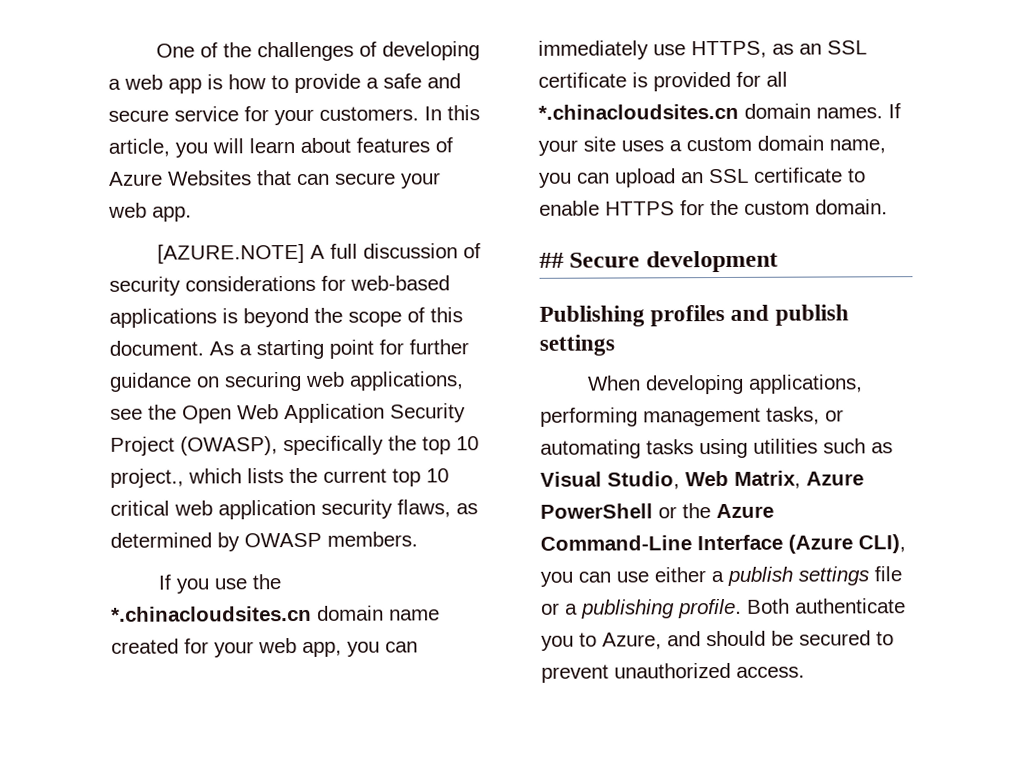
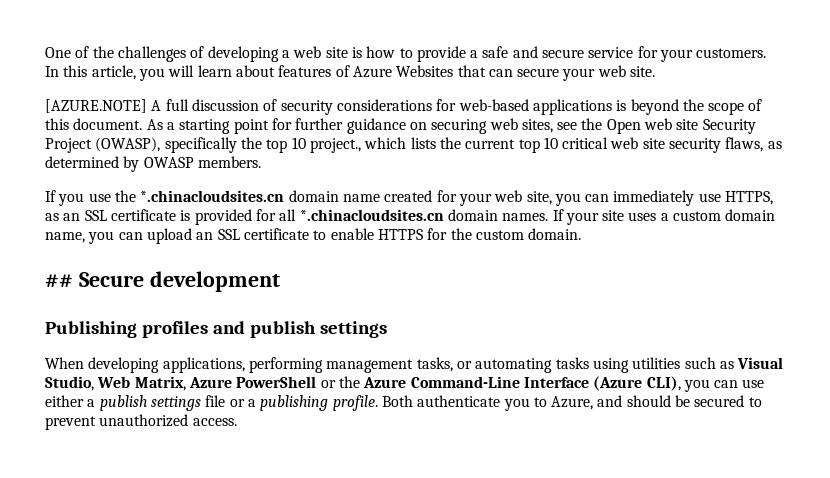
- One of the challenges of developing a web app is how to provide a safe and secure service for your customers.
+ One of the challenges of developing a web site is how to provide a safe and secure service for your customers.
- In this article, you will learn about features of Azure Websites that can secure your web app.
+ In this article, you will learn about features of Azure Websites that can secure your web site.
- As a starting point for further guidance on securing web applications, see the Open Web Application Security Project (OWASP), specifically the top 10 project., which lists the current top 10 critical web application security flaws, as determined by OWASP members.
+ As a starting point for further guidance on securing web sites, see the Open web site Security Project (OWASP), specifically the top 10 project., which lists the current top 10 critical web site security flaws, as determined by OWASP members.
- If you use the *.chinacloudsites.cn domain name created for your web app, you can immediately use HTTPS, as an SSL certificate is provided for all *.chinacloudsites.cn domain names.
+ If you use the *.chinacloudsites.cn domain name created for your web site, you can immediately use HTTPS, as an SSL certificate is provided for all *.chinacloudsites.cn domain names.

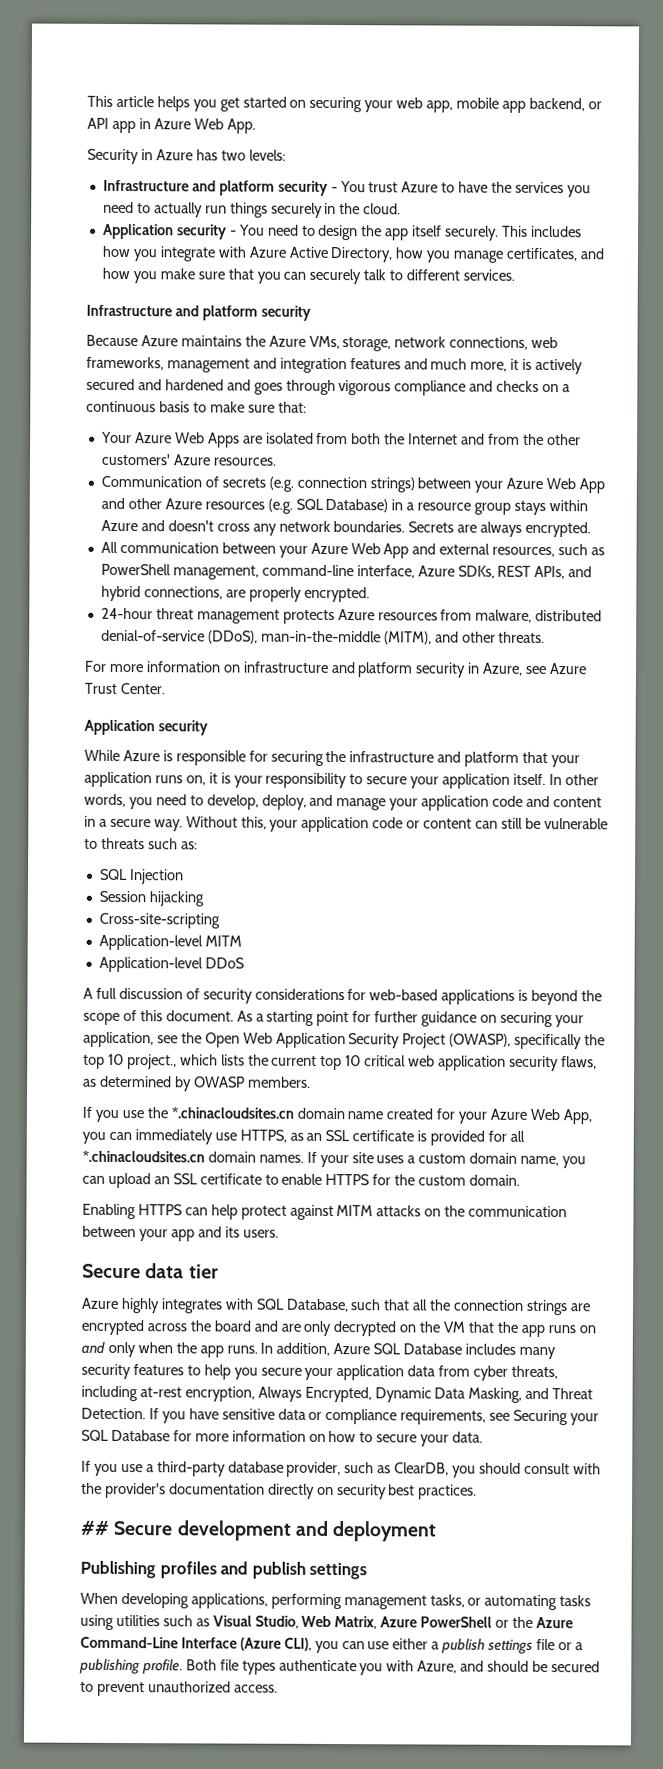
- One of the challenges of developing a web site is how to provide a safe and secure service for your customers. In this article, you will learn about features of Azure Websites that can secure your web site.
- [AZURE.NOTE] A full discussion of security considerations for web-based applications is beyond the scope of this document.
+ This article helps you get started on securing your web app, mobile app backend, or API app in Azure Web App.
+ Security in Azure has two levels:
+ Infrastructure and platform security - You trust Azure to have the services you need to actually run things securely in the cloud.
+ Application security - You need to design the app itself securely. This includes how you integrate with Azure Active Directory, how you manage certificates, and how you make sure that you can securely talk to different services.
+ Infrastructure and platform security
+ Because Azure maintains the Azure VMs, storage, network connections, web frameworks, management and integration features and much more, it is actively secured and hardened and goes through vigorous compliance and checks on a continuous basis to make sure that:
+ Your Azure Web Apps are isolated from both the Internet and from the other customers' Azure resources.
+ Communication of secrets (e.g. connection strings) between your Azure Web App and other Azure resources (e.g. SQL Database) in a resource group stays within Azure and doesn't cross any network boundaries. Secrets are always encrypted.
+ All communication between your Azure Web App and external resources, such as PowerShell management, command-line interface, Azure SDKs, REST APIs, and hybrid connections, are properly encrypted.
+ 24-hour threat management protects Azure resources from malware, distributed denial-of-service (DDoS), man-in-the-middle (MITM), and other threats.
+ For more information on infrastructure and platform security in Azure, see Azure Trust Center.
+ Application security
+ While Azure is responsible for securing the infrastructure and platform that your application runs on, it is your responsibility to secure your application itself. In other words, you need to develop, deploy, and manage your application code and content in a secure way. Without this, your application code or content can still be vulnerable to threats such as:
+ SQL Injection
+ Session hijacking
+ Cross-site-scripting
+ Application-level MITM
+ Application-level DDoS
+ A full discussion of security considerations for web-based applications is beyond the scope of this document.
- As a starting point for further guidance on securing web sites, see the Open web site Security Project (OWASP), specifically the top 10 project., which lists the current top 10 critical web site security flaws, as determined by OWASP members.
+ As a starting point for further guidance on securing your application, see the Open Web Application Security Project (OWASP), specifically the top 10 project., which lists the current top 10 critical web application security flaws, as determined by OWASP members.
- If you use the *.chinacloudsites.cn domain name created for your web site, you can immediately use HTTPS, as an SSL certificate is provided for all *.chinacloudsites.cn domain names.
+ If you use the *.chinacloudsites.cn domain name created for your Azure Web App, you can immediately use HTTPS, as an SSL certificate is provided for all *.chinacloudsites.cn domain names.
+ Enabling HTTPS can help protect against MITM attacks on the communication between your app and its users.
+ Secure data tier
+ Azure highly integrates with SQL Database, such that all the connection strings are encrypted across the board and are only decrypted on the VM that the app runs on and only when the app runs. In addition, Azure SQL Database includes many security features to help you secure your application data from cyber threats, including at-rest encryption, Always Encrypted, Dynamic Data Masking, and Threat Detection. If you have sensitive data or compliance requirements, see Securing your SQL Database for more information on how to secure your data.
+ If you use a third-party database provider, such as ClearDB, you should consult with the provider's documentation directly on security best practices.
- ## Secure development
+ ## Secure development and deployment
- Both authenticate you to Azure, and should be secured to prevent unauthorized access.
+ Both file types authenticate you with Azure, and should be secured to prevent unauthorized access.

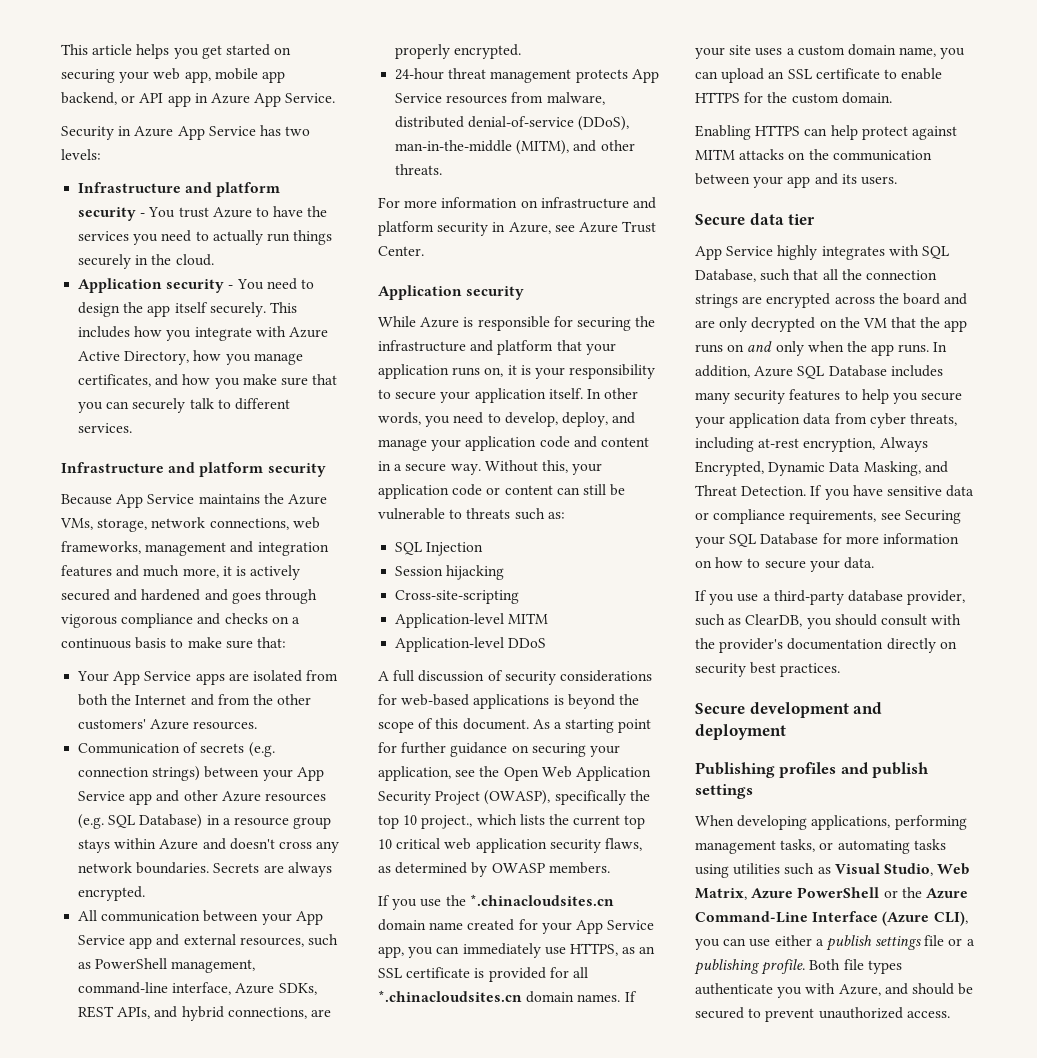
- This article helps you get started on securing your web app, mobile app backend, or API app in Azure Web App.
+ This article helps you get started on securing your web app, mobile app backend, or API app in Azure App Service.
- Security in Azure has two levels:
+ Security in Azure App Service has two levels:
- Because Azure maintains the Azure VMs, storage, network connections, web frameworks, management and integration features and much more, it is actively secured and hardened and goes through vigorous compliance and checks on a continuous basis to make sure that:
+ Because App Service maintains the Azure VMs, storage, network connections, web frameworks, management and integration features and much more, it is actively secured and hardened and goes through vigorous compliance and checks on a continuous basis to make sure that:
- Your Azure Web Apps are isolated from both the Internet and from the other customers' Azure resources.
+ Your App Service apps are isolated from both the Internet and from the other customers' Azure resources.
- Communication of secrets (e.g. connection strings) between your Azure Web App and other Azure resources (e.g. SQL Database) in a resource group stays within Azure and doesn't cross any network boundaries.
+ Communication of secrets (e.g. connection strings) between your App Service app and other Azure resources (e.g. SQL Database) in a resource group stays within Azure and doesn't cross any network boundaries.
- All communication between your Azure Web App and external resources, such as PowerShell management, command-line interface, Azure SDKs, REST APIs, and hybrid connections, are properly encrypted.
+ All communication between your App Service app and external resources, such as PowerShell management, command-line interface, Azure SDKs, REST APIs, and hybrid connections, are properly encrypted.
- 24-hour threat management protects Azure resources from malware, distributed denial-of-service (DDoS), man-in-the-middle (MITM), and other threats.
+ 24-hour threat management protects App Service resources from malware, distributed denial-of-service (DDoS), man-in-the-middle (MITM), and other threats.
- If you use the *.chinacloudsites.cn domain name created for your Azure Web App, you can immediately use HTTPS, as an SSL certificate is provided for all *.chinacloudsites.cn domain names.
+ If you use the *.chinacloudsites.cn domain name created for your App Service app, you can immediately use HTTPS, as an SSL certificate is provided for all *.chinacloudsites.cn domain names.
- Azure highly integrates with SQL Database, such that all the connection strings are encrypted across the board and are only decrypted on the VM that the app runs on and only when the app runs.
+ App Service highly integrates with SQL Database, such that all the connection strings are encrypted across the board and are only decrypted on the VM that the app runs on and only when the app runs.
- ## Secure development and deployment
+ Secure development and deployment

